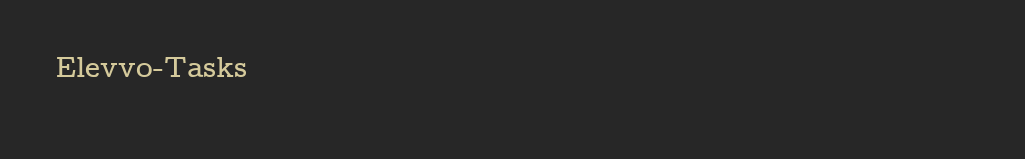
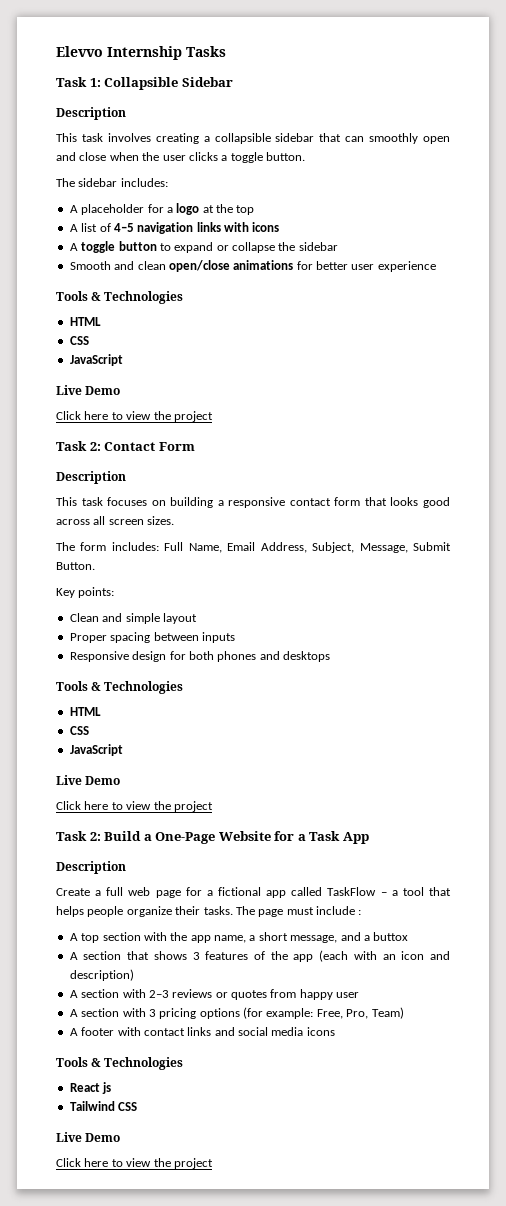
- Elevvo-Tasks
+ Elevvo Internship Tasks
+ Task 1: Collapsible Sidebar
+ Description
+ This task involves creating a collapsible sidebar that can smoothly open and close when the user clicks a toggle button.
+ The sidebar includes:
+ A placeholder for a logo at the top
+ A list of 4–5 navigation links with icons
+ A toggle button to expand or collapse the sidebar
+ Smooth and clean open/close animations for better user experience
+ Tools & Technologies
+ HTML
+ CSS
+ JavaScript
+ Live Demo
+ Click here to view the project
+ Task 2: Contact Form
+ Description
+ This task focuses on building a responsive contact form that looks good across all screen sizes.
+ The form includes: Full Name, Email Address, Subject, Message, Submit Button.
+ Key points:
+ Clean and simple layout
+ Proper spacing between inputs
+ Responsive design for both phones and desktops
+ Tools & Technologies
+ HTML
+ CSS
+ JavaScript
+ Live Demo
+ Click here to view the project
+ Task 2: Build a One-Page Website for a Task App
+ Description
+ Create a full web page for a fictional app called TaskFlow – a tool that helps people organize their tasks. The page must include :
+ A top section with the app name, a short message, and a buttox
+ A section that shows 3 features of the app (each with an icon and description)
+ A section with 2–3 reviews or quotes from happy user
+ A section with 3 pricing options (for example: Free, Pro, Team)
+ A footer with contact links and social media icons
+ Tools & Technologies
+ React js
+ Tailwind CSS
+ Live Demo
+ Click here to view the project

